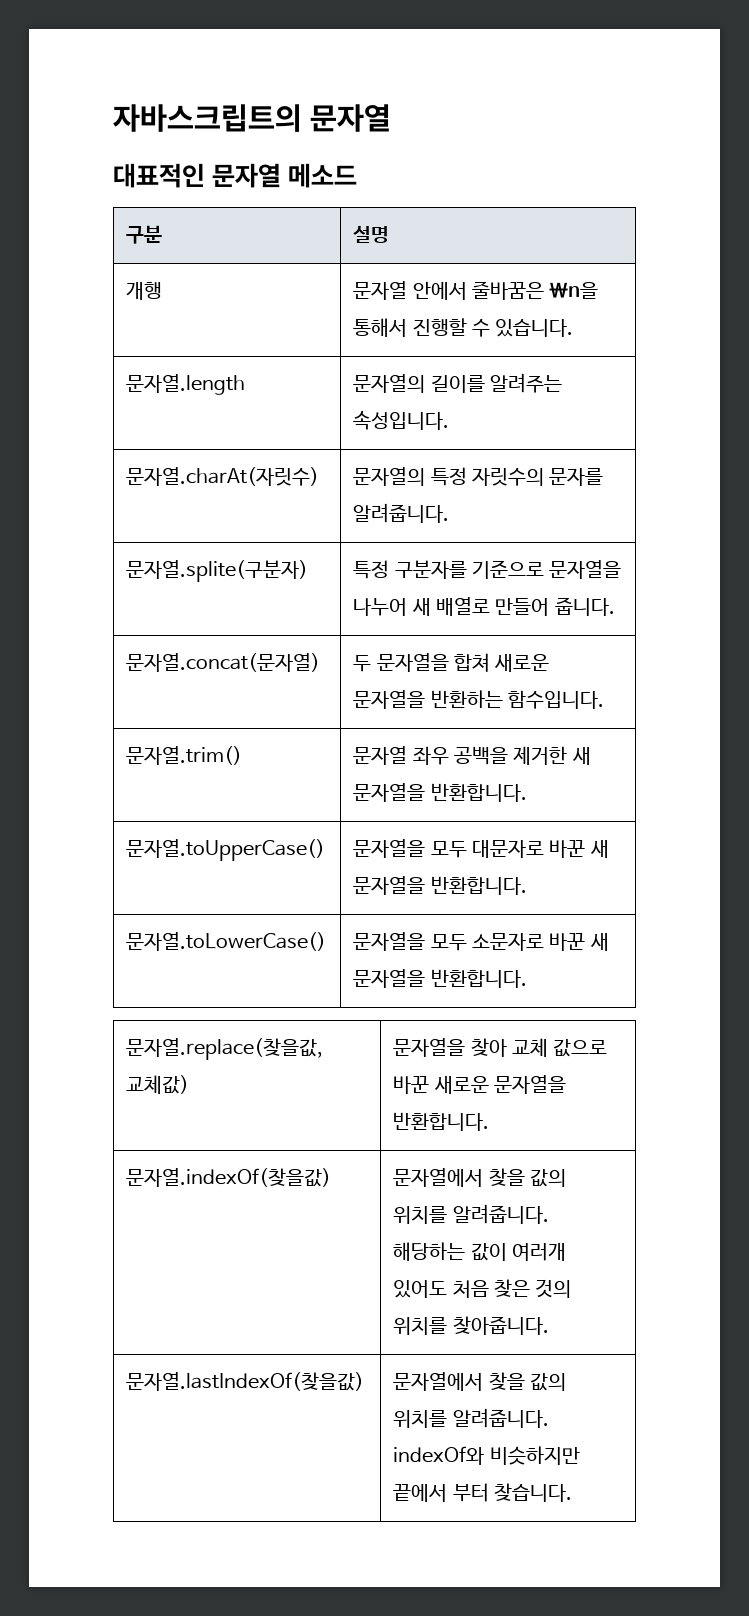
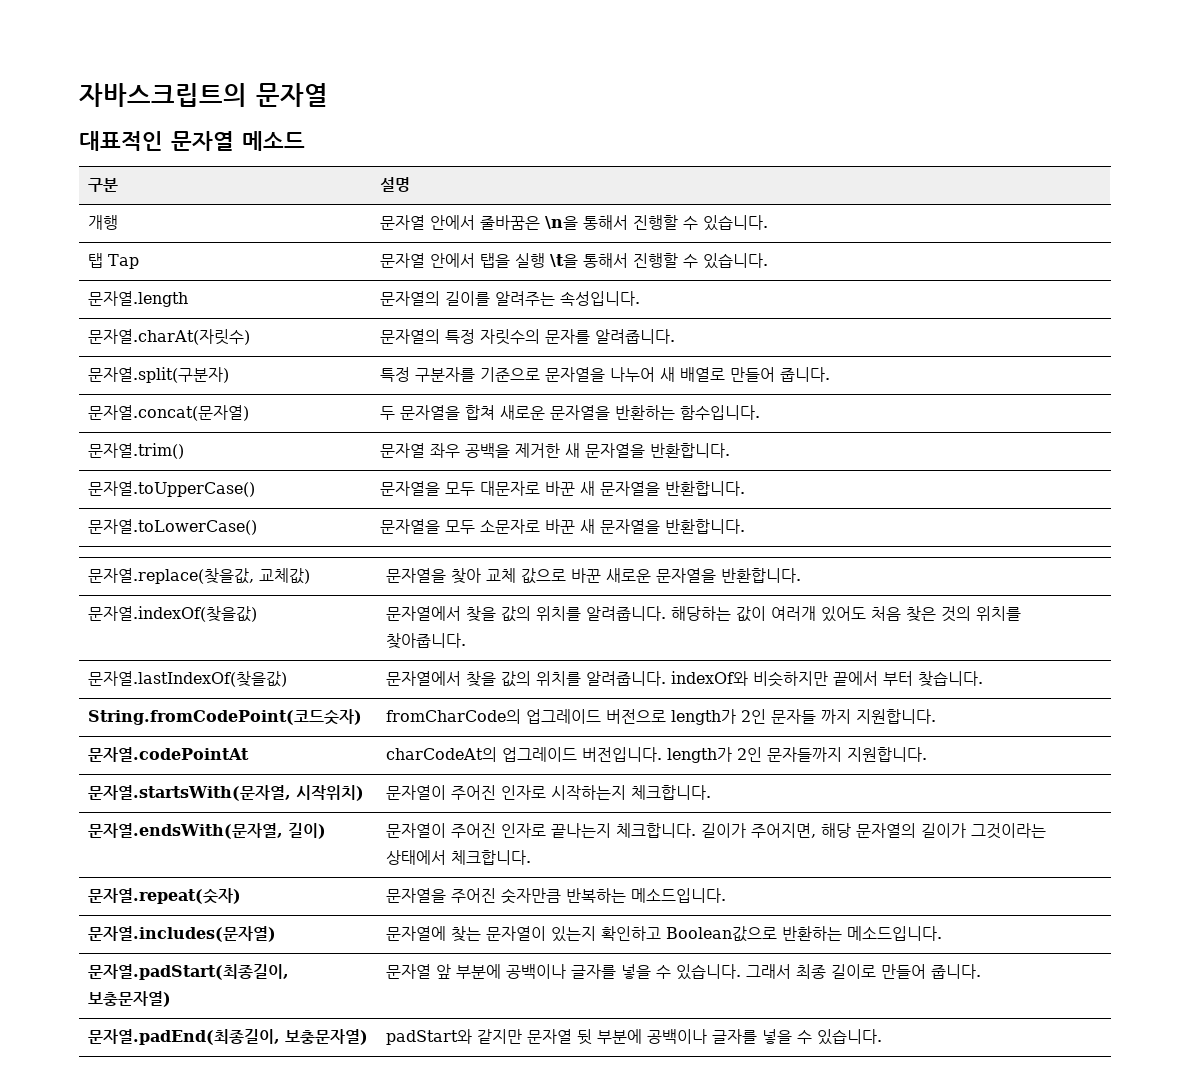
+ 탭 Tap | 문자열 안에서 탭을 실행 \t을 통해서 진행할 수 있습니다.
- 문자열.splite(구분자) | 특정 구분자를 기준으로 문자열을 나누어 새 배열로 만들어 줍니다.
+ 문자열.split(구분자) | 특정 구분자를 기준으로 문자열을 나누어 새 배열로 만들어 줍니다.
+ String.fromCodePoint(코드숫자) | fromCharCode의 업그레이드 버전으로 length가 2인 문자들 까지 지원합니다.
+ 문자열.codePointAt | charCodeAt의 업그레이드 버전입니다. length가 2인 문자들까지 지원합니다.
+ 문자열.startsWith(문자열, 시작위치) | 문자열이 주어진 인자로 시작하는지 체크합니다.
+ 문자열.endsWith(문자열, 길이) | 문자열이 주어진 인자로 끝나는지 체크합니다. 길이가 주어지면, 해당 문자열의 길이가 그것이라는 상태에서 체크합니다.
+ 문자열.repeat(숫자) | 문자열을 주어진 숫자만큼 반복하는 메소드입니다.
+ 문자열.includes(문자열) | 문자열에 찾는 문자열이 있는지 확인하고 Boolean값으로 반환하는 메소드입니다.
+ 문자열.padStart(최종길이, 보충문자열) | 문자열 앞 부분에 공백이나 글자를 넣을 수 있습니다. 그래서 최종 길이로 만들어 줍니다.
+ 문자열.padEnd(최종길이, 보충문자열) | padStart와 같지만 문자열 뒷 부분에 공백이나 글자를 넣을 수 있습니다.

